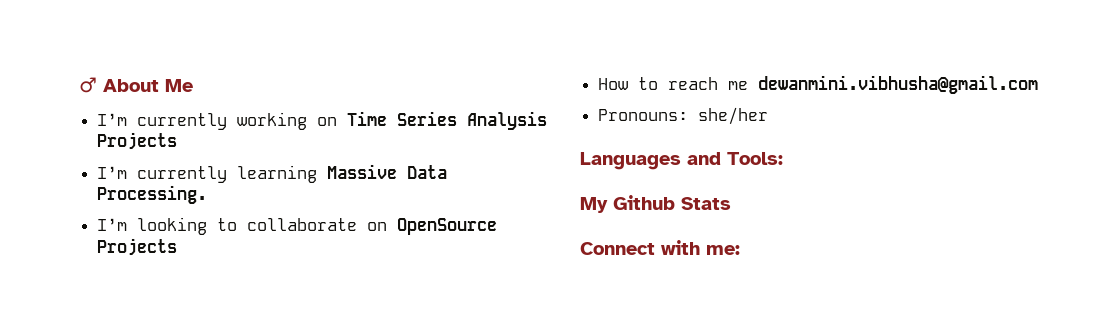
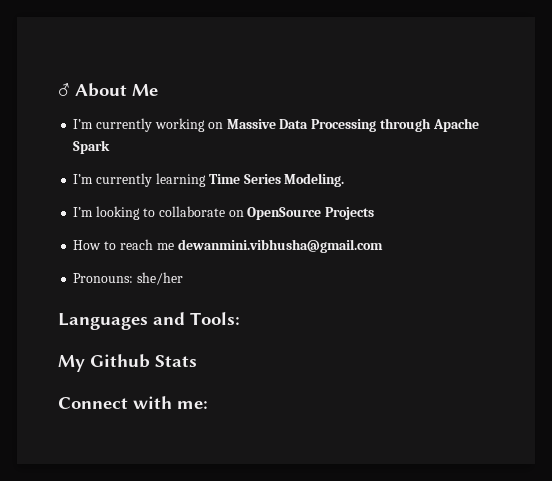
- I’m currently working on Time Series Analysis Projects
+ I’m currently working on Massive Data Processing through Apache Spark
- I’m currently learning Massive Data Processing.
+ I’m currently learning Time Series Modeling.

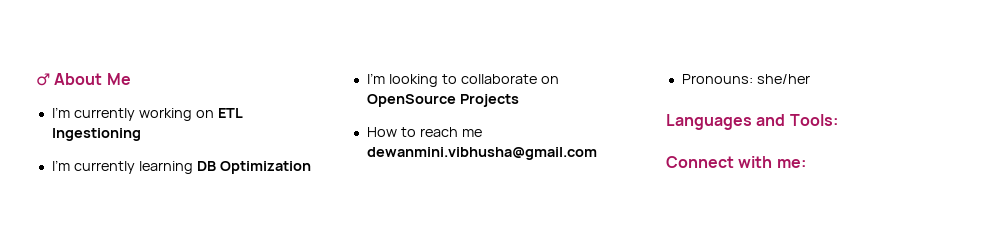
- I’m currently working on Massive Data Processing through Apache Spark
+ I’m currently working on ETL Ingestioning
- I’m currently learning Time Series Modeling.
+ I’m currently learning DB Optimization
- My Github Stats

